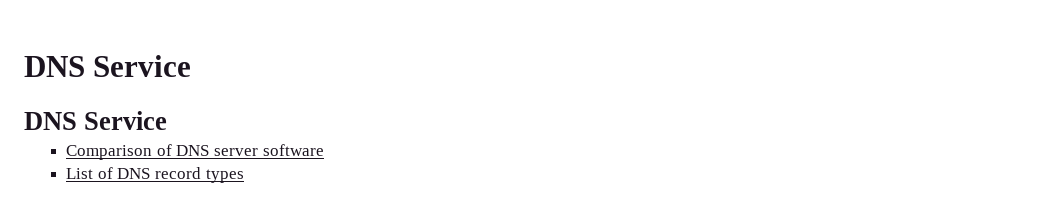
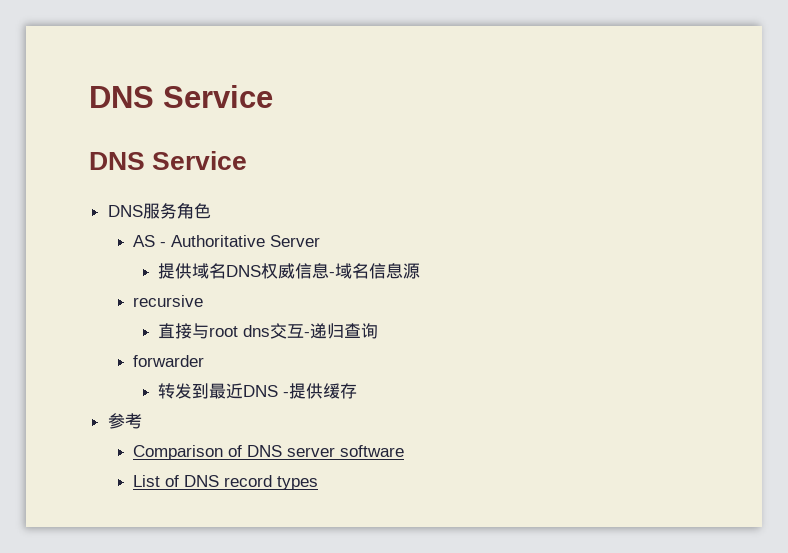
+ DNS服务角色
+ AS - Authoritative Server
+ 提供域名DNS权威信息-域名信息源
+ recursive
+ 直接与root dns交互-递归查询
+ forwarder
+ 转发到最近DNS -提供缓存
+ 参考

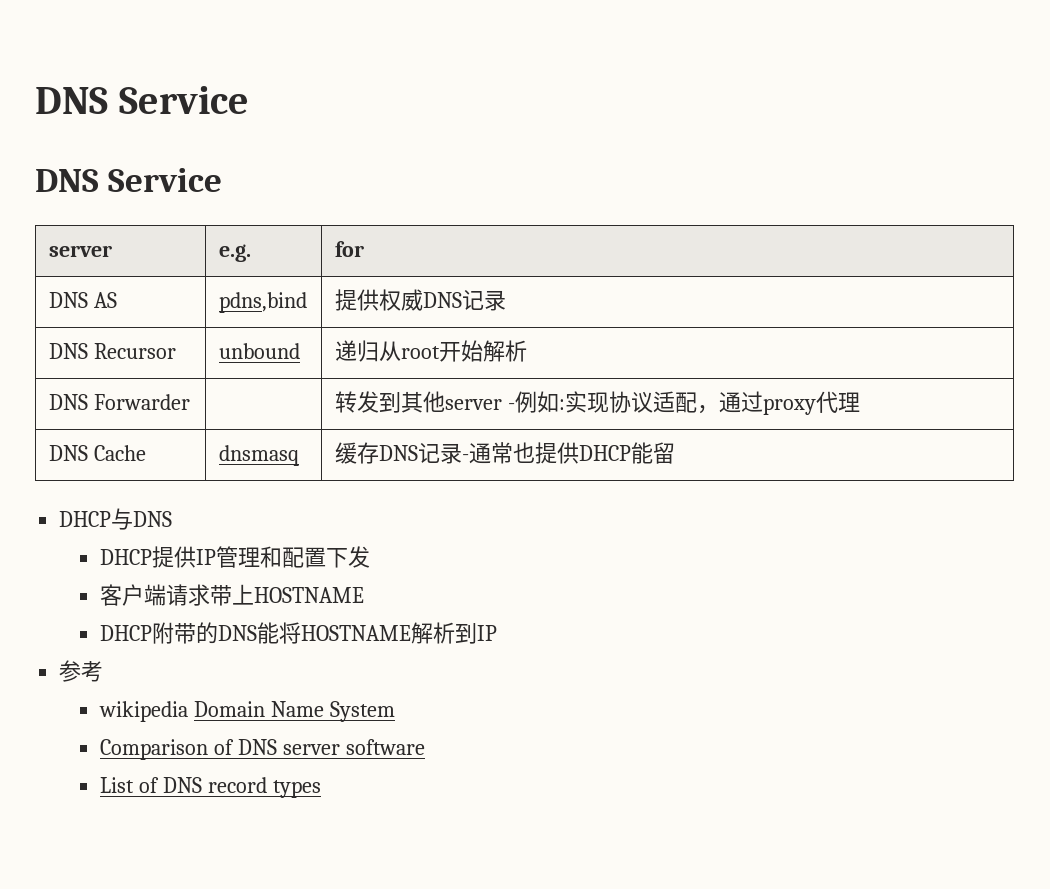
- DNS服务角色
- AS - Authoritative Server
- 提供域名DNS权威信息-域名信息源
- recursive
- 直接与root dns交互-递归查询
- forwarder
- 转发到最近DNS -提供缓存
+ server | e.g. | for
+ DNS AS | pdns,bind | 提供权威DNS记录
+ DNS Recursor | unbound | 递归从root开始解析
+ DNS Forwarder | | 转发到其他server -例如:实现协议适配，通过proxy代理
+ DNS Cache | dnsmasq | 缓存DNS记录-通常也提供DHCP能留
+ DHCP与DNS
+ DHCP提供IP管理和配置下发
+ 客户端请求带上HOSTNAME
+ DHCP附带的DNS能将HOSTNAME解析到IP
  参考
+ wikipedia Domain Name System

